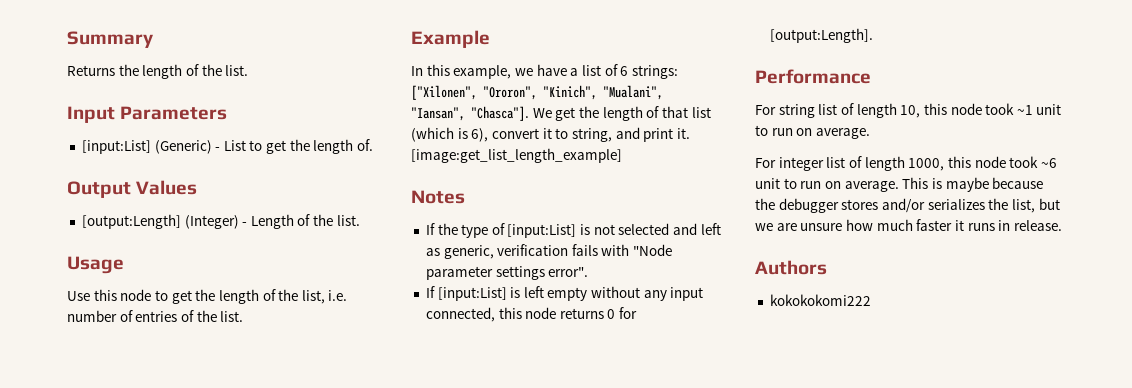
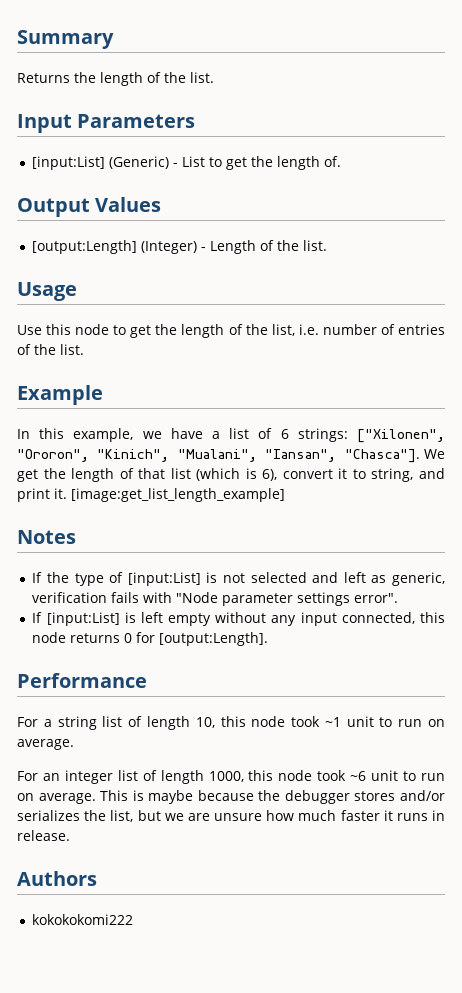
- For string list of length 10, this node took ~1 unit to run on average.
+ For a string list of length 10, this node took ~1 unit to run on average.
- For integer list of length 1000, this node took ~6 unit to run on average.
+ For an integer list of length 1000, this node took ~6 unit to run on average.

